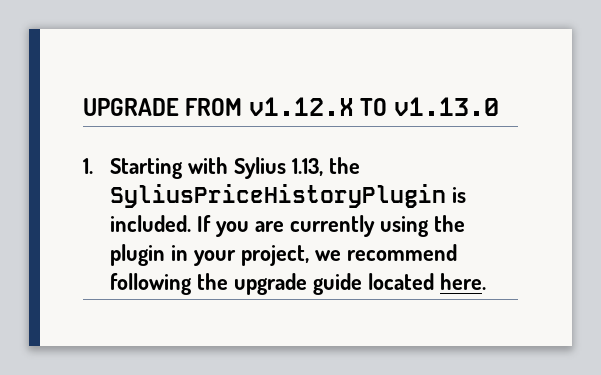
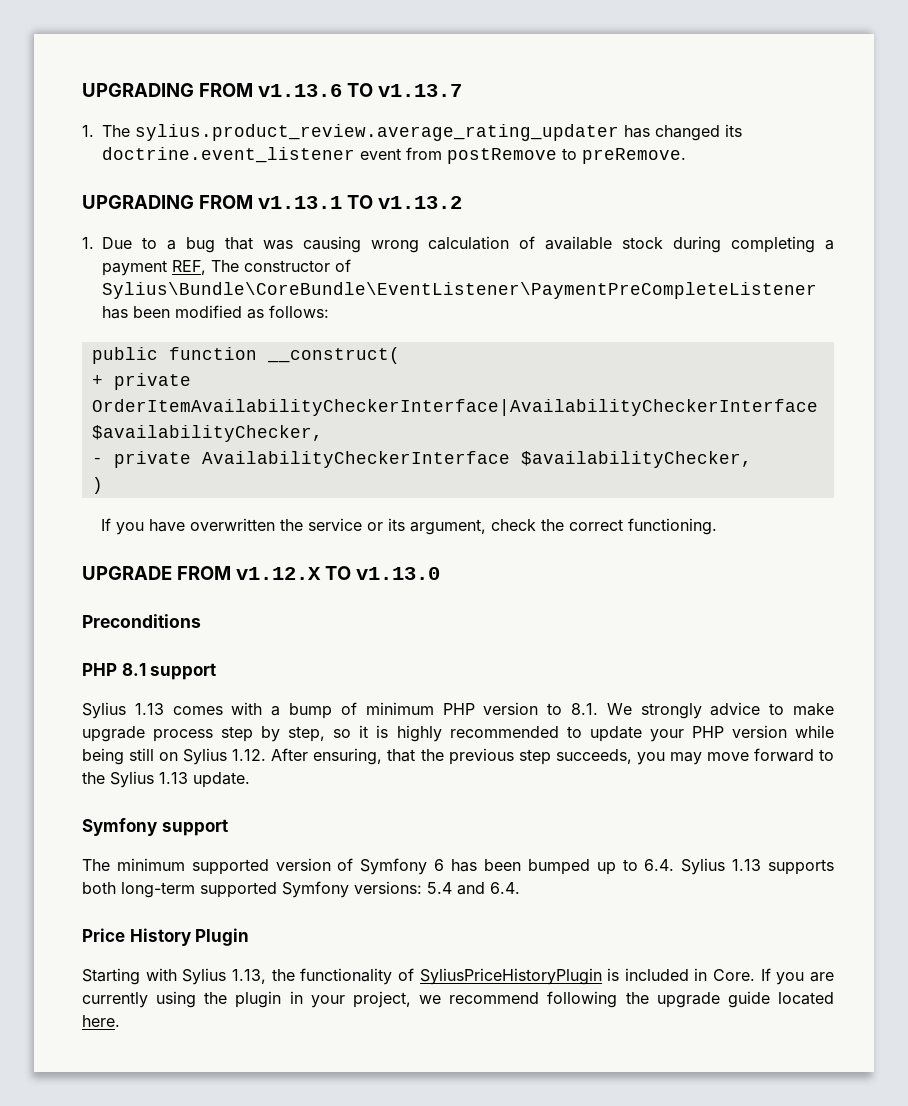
+ UPGRADING FROM v1.13.6 TO v1.13.7
+ 1. The sylius.product_review.average_rating_updater has changed its doctrine.event_listener event from postRemove to preRemove.
+ UPGRADING FROM v1.13.1 TO v1.13.2
+ 1. Due to a bug that was causing wrong calculation of available stock during completing a payment REF, The constructor of Sylius\Bundle\CoreBundle\EventListener\PaymentPreCompleteListener has been modified as follows:
+ public function __construct(
+ + private OrderItemAvailabilityCheckerInterface|AvailabilityCheckerInterface $availabilityChecker,
+ - private AvailabilityCheckerInterface $availabilityChecker,
+ )
+ If you have overwritten the service or its argument, check the correct functioning.
- 1. Starting with Sylius 1.13, the SyliusPriceHistoryPlugin is included.
+ Preconditions
+ PHP 8.1 support
+ Sylius 1.13 comes with a bump of minimum PHP version to 8.1. We strongly advice to make upgrade process step by step, so it is highly recommended to update your PHP version while being still on Sylius 1.12. After ensuring, that the previous step succeeds, you may move forward to the Sylius 1.13 update.
+ Symfony support
+ The minimum supported version of Symfony 6 has been bumped up to 6.4. Sylius 1.13 supports both long-term supported Symfony versions: 5.4 and 6.4.
+ Price History Plugin
+ Starting with Sylius 1.13, the functionality of SyliusPriceHistoryPlugin is included in Core.

